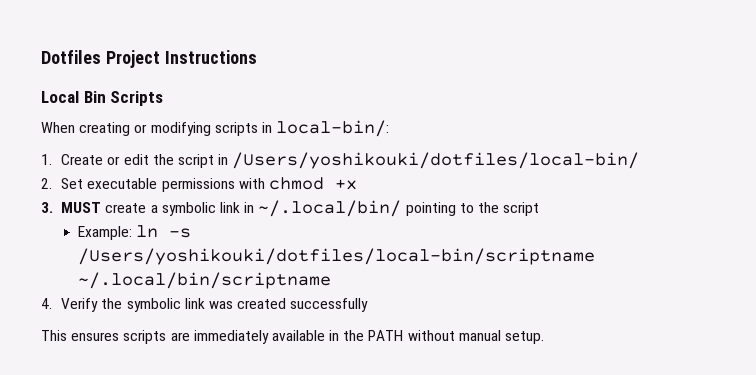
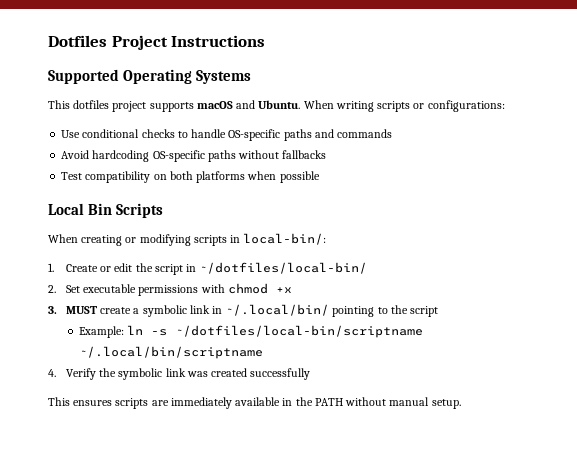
+ Supported Operating Systems
+ This dotfiles project supports macOS and Ubuntu. When writing scripts or configurations:
+ Use conditional checks to handle OS-specific paths and commands
+ Avoid hardcoding OS-specific paths without fallbacks
+ Test compatibility on both platforms when possible
- 1. Create or edit the script in /Users/yoshikouki/dotfiles/local-bin/
+ 1. Create or edit the script in ~/dotfiles/local-bin/
- Example: ln -s /Users/yoshikouki/dotfiles/local-bin/scriptname ~/.local/bin/scriptname
+ Example: ln -s ~/dotfiles/local-bin/scriptname ~/.local/bin/scriptname

